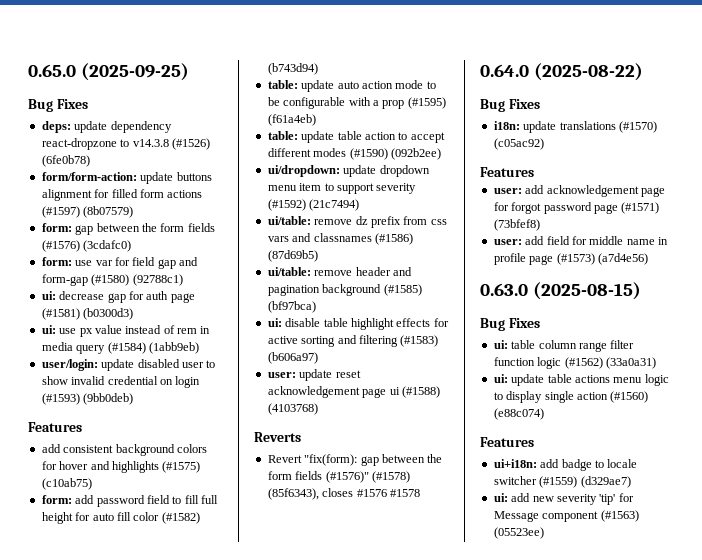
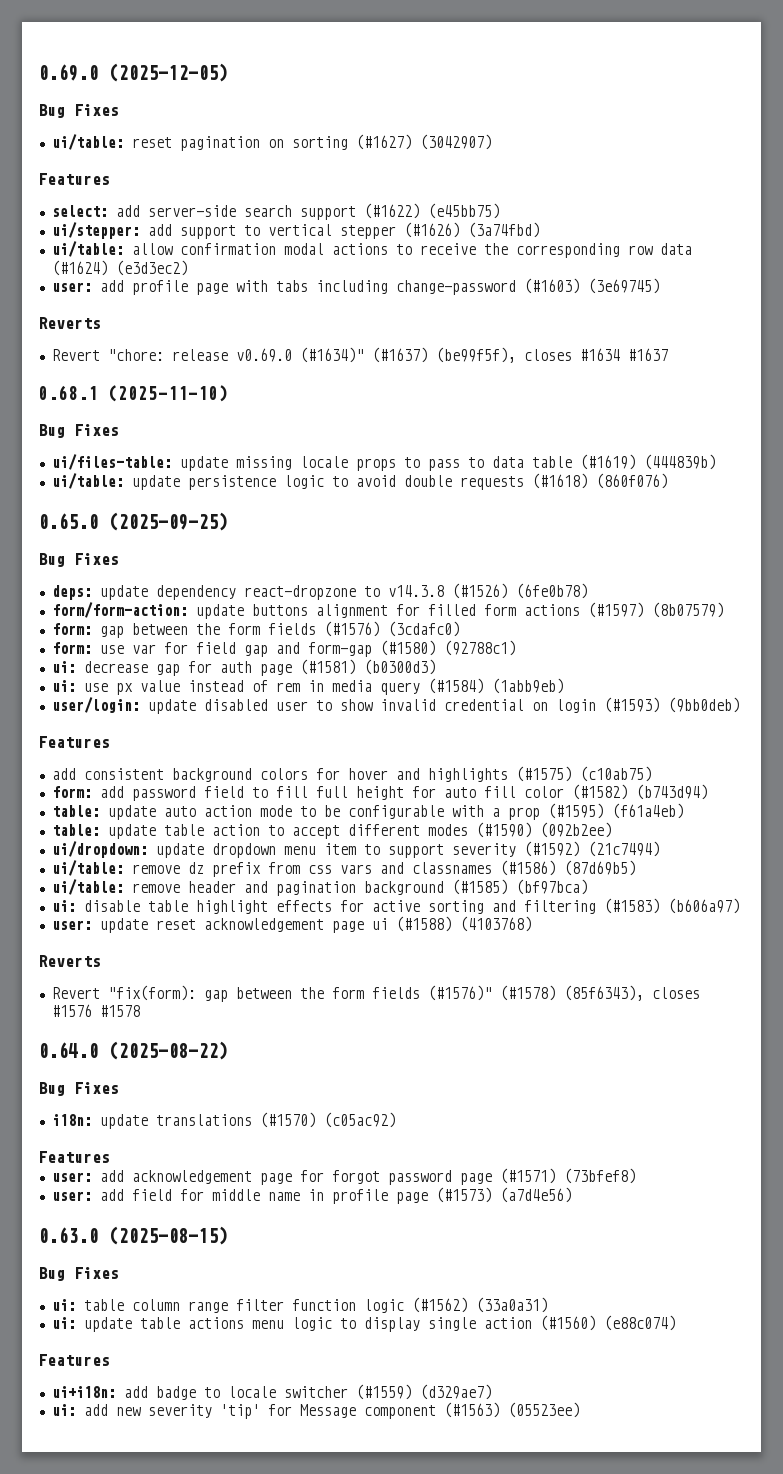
+ 0.69.0 (2025-12-05)
+ Bug Fixes
+ ui/table: reset pagination on sorting (#1627) (3042907)
+ Features
+ select: add server-side search support (#1622) (e45bb75)
+ ui/stepper: add support to vertical stepper (#1626) (3a74fbd)
+ ui/table: allow confirmation modal actions to receive the corresponding row data (#1624) (e3d3ec2)
+ user: add profile page with tabs including change-password (#1603) (3e69745)
+ Reverts
+ Revert "chore: release v0.69.0 (#1634)" (#1637) (be99f5f), closes #1634 #1637
+ 0.68.1 (2025-11-10)
+ Bug Fixes
+ ui/files-table: update missing locale props to pass to data table (#1619) (444839b)
+ ui/table: update persistence logic to avoid double requests (#1618) (860f076)

